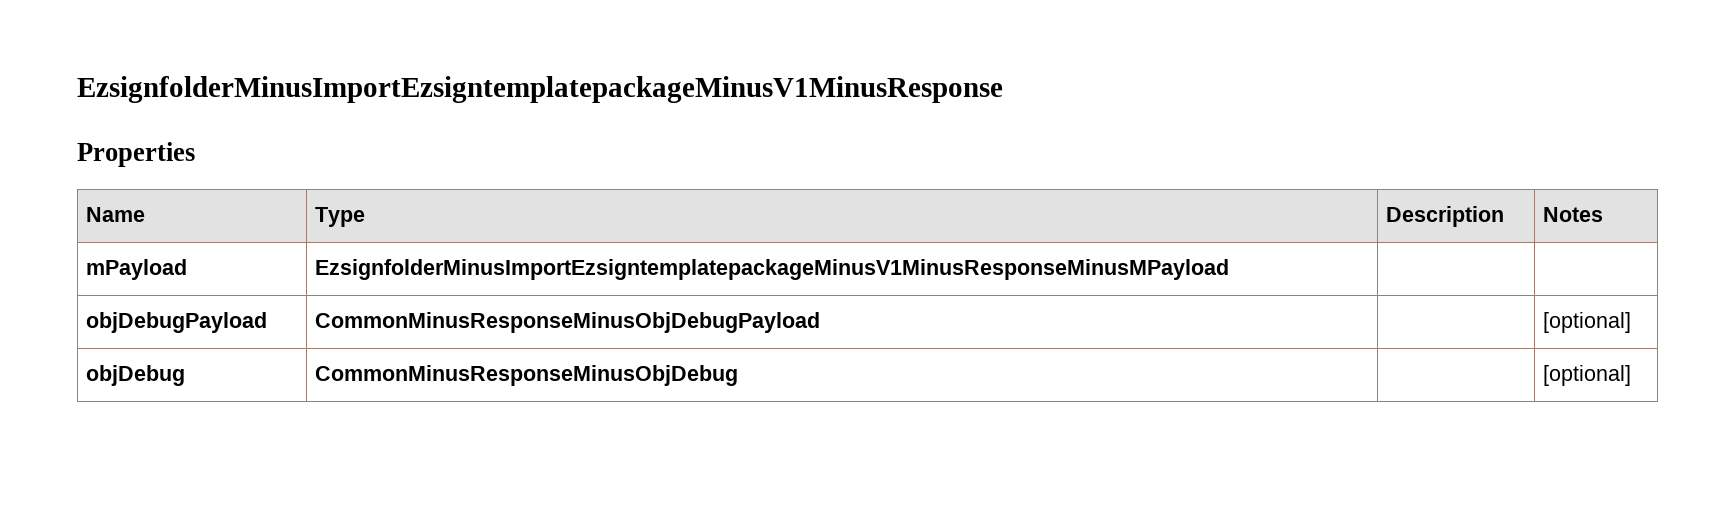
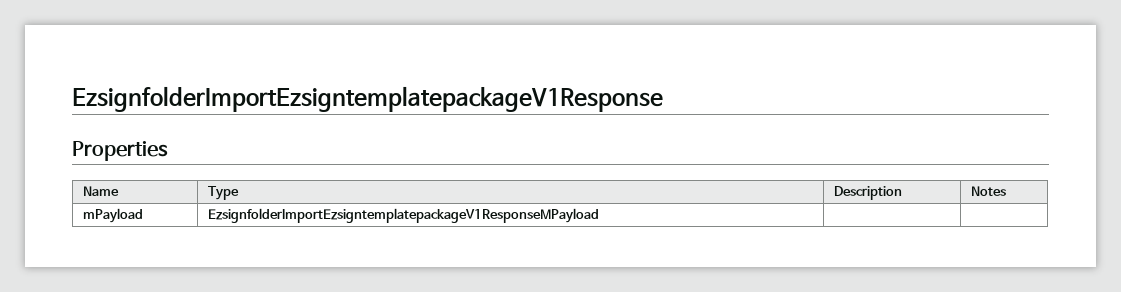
- EzsignfolderMinusImportEzsigntemplatepackageMinusV1MinusResponse
+ EzsignfolderImportEzsigntemplatepackageV1Response
- mPayload | EzsignfolderMinusImportEzsigntemplatepackageMinusV1MinusResponseMinusMPayload | |
- objDebugPayload | CommonMinusResponseMinusObjDebugPayload | | [optional]
- objDebug | CommonMinusResponseMinusObjDebug | | [optional]
+ mPayload | EzsignfolderImportEzsigntemplatepackageV1ResponseMPayload | |

